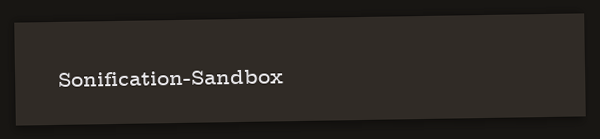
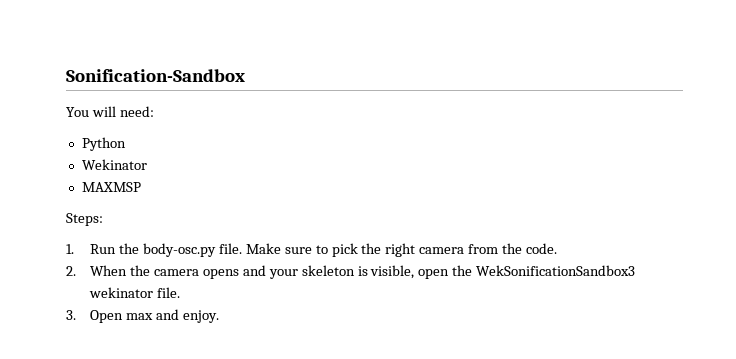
+ You will need:
+ Python
+ Wekinator
+ MAXMSP
+ Steps:
+ 1. Run the body-osc.py file. Make sure to pick the right camera from the code.
+ 2. When the camera opens and your skeleton is visible, open the WekSonificationSandbox3 wekinator file.
+ 3. Open max and enjoy.

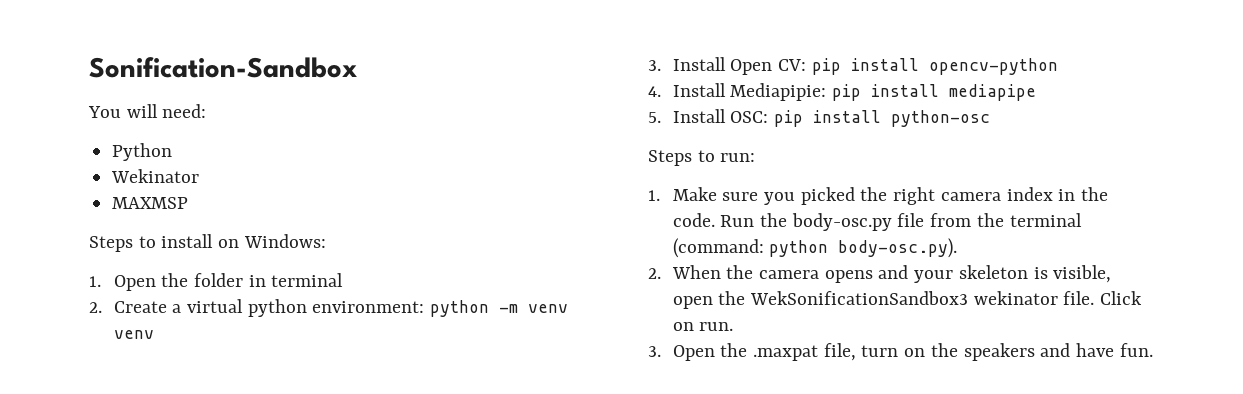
- Steps:
- 1. Run the body-osc.py file. Make sure to pick the right camera from the code.
+ Steps to install on Windows:
+ 1. Open the folder in terminal
+ 2. Create a virtual python environment: python -m venv venv
+ 3. Install Open CV: pip install opencv-python
+ 4. Install Mediapipie: pip install mediapipe
+ 5. Install OSC: pip install python-osc
+ Steps to run:
+ 1. Make sure you picked the right camera index in the code. Run the body-osc.py file from the terminal (command: python body-osc.py).
+ Click on run.
- 3. Open max and enjoy.
+ 3. Open the .maxpat file, turn on the speakers and have fun.

